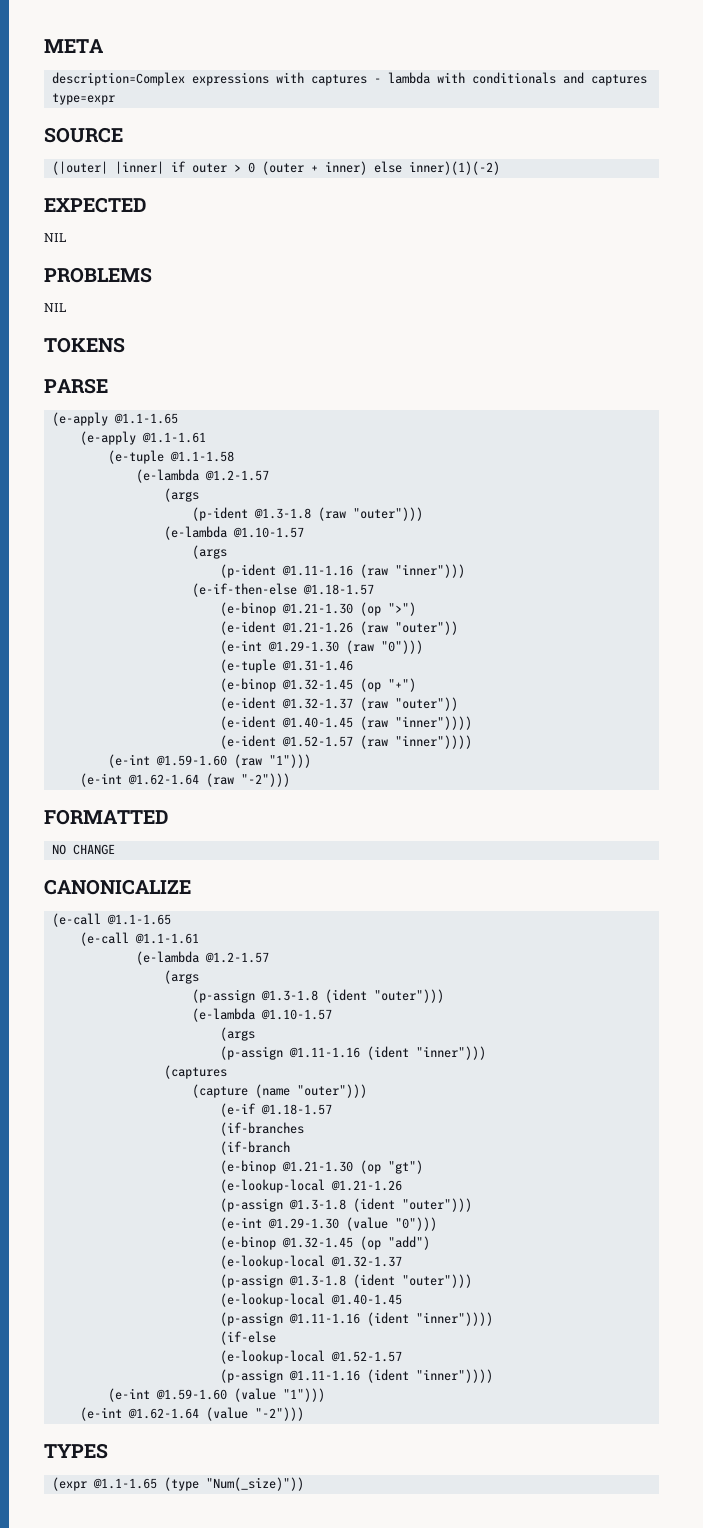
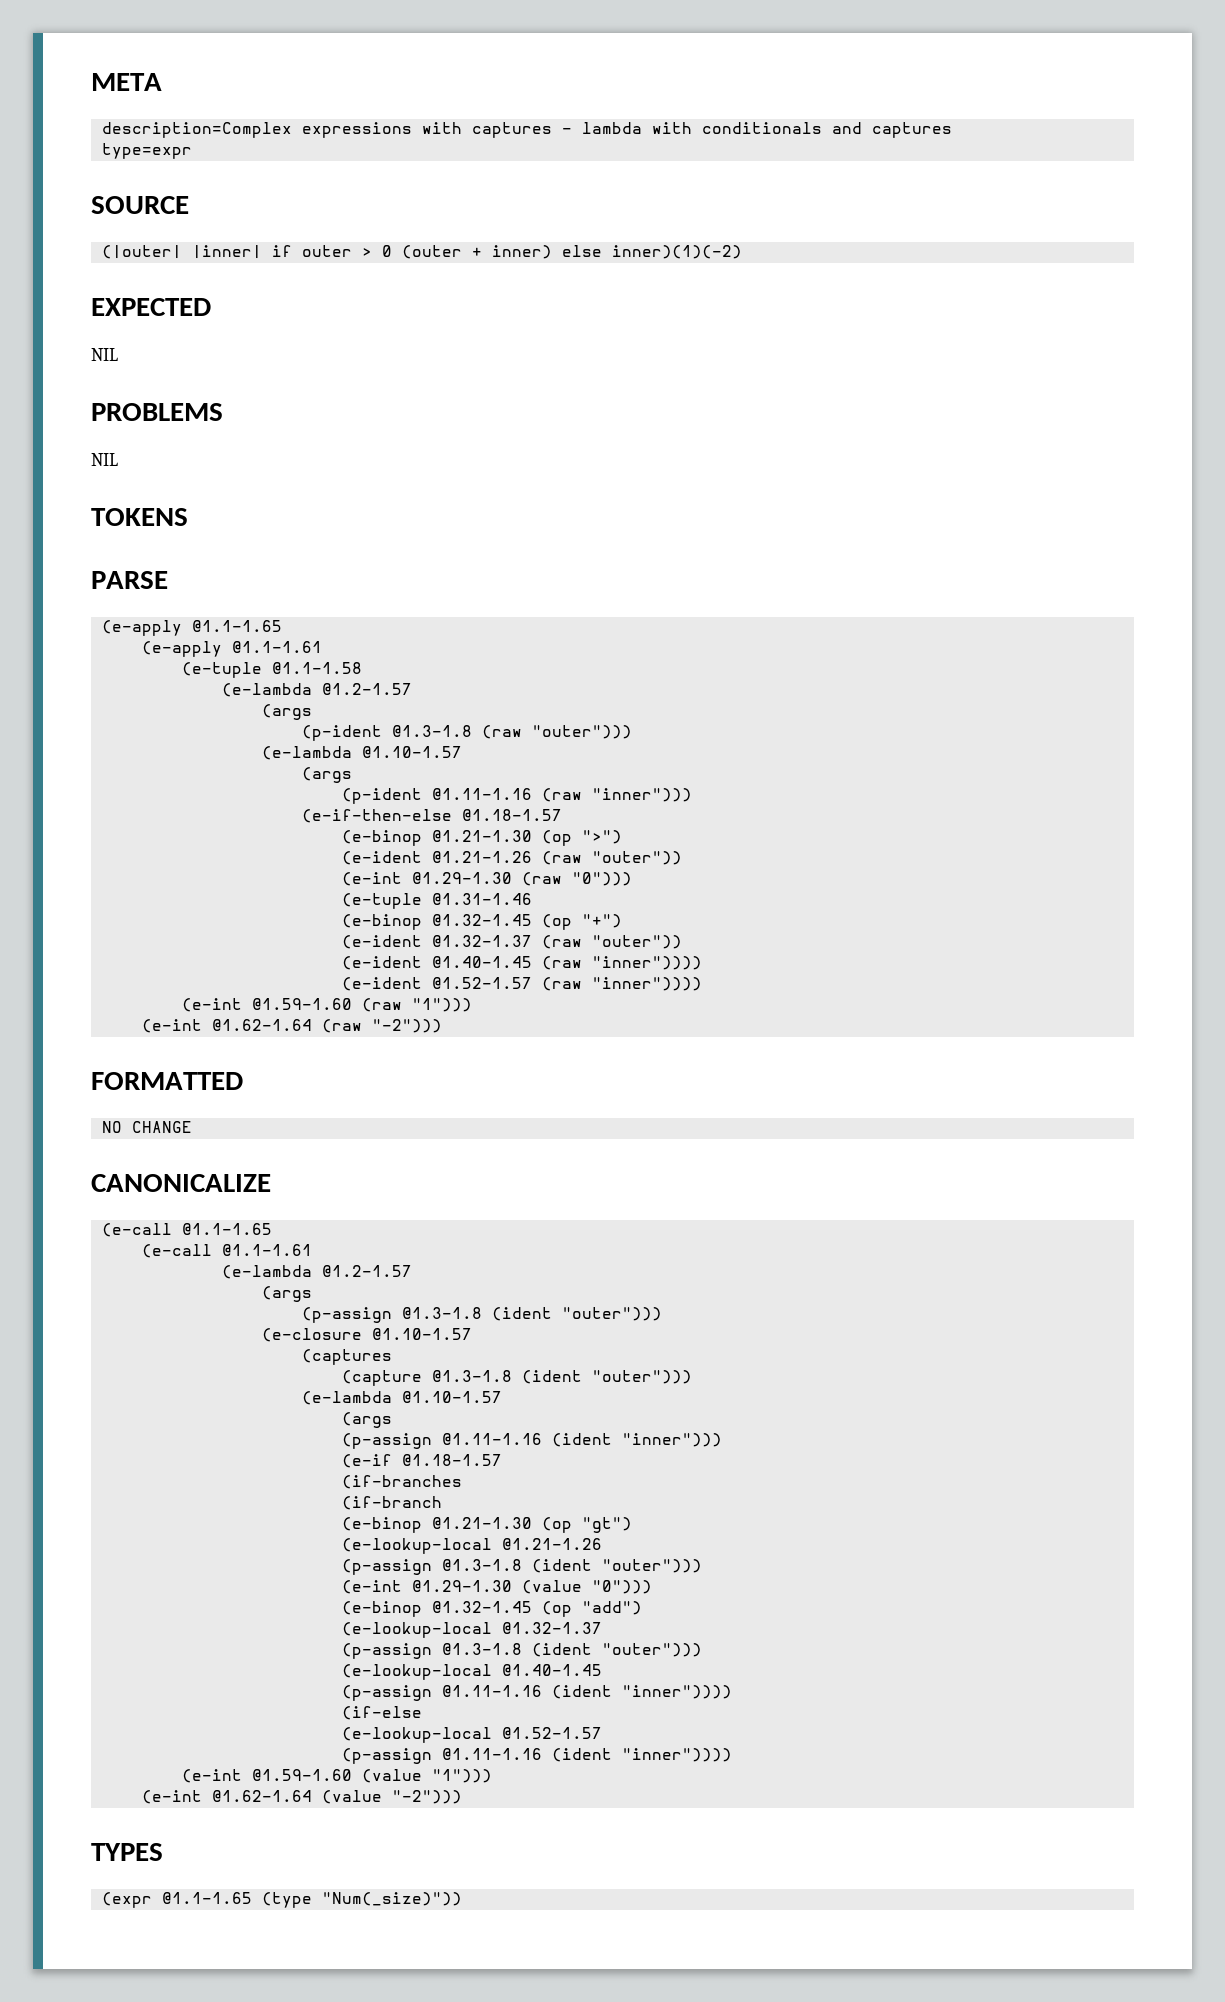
+ (e-closure @1.10-1.57
+ (captures
+ (capture @1.3-1.8 (ident "outer")))
- (captures
- (capture (name "outer")))

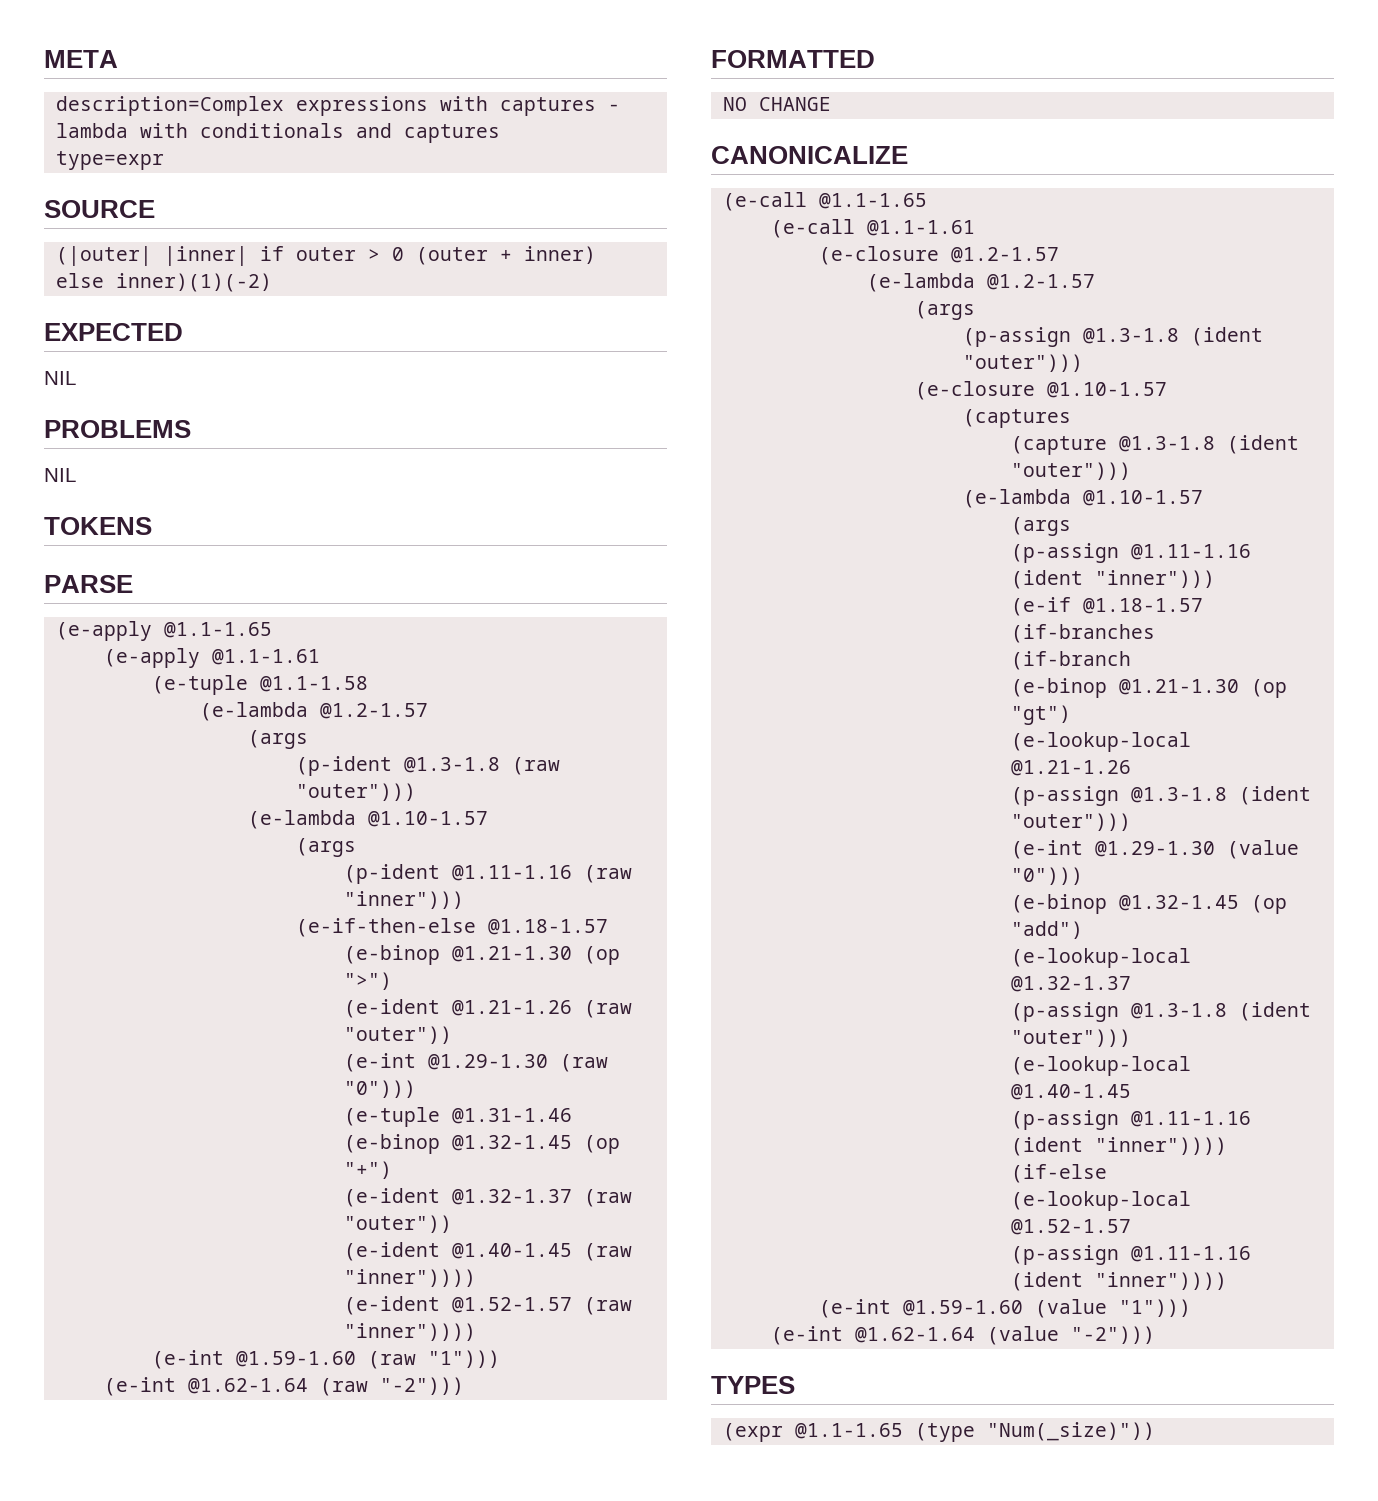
+ (e-closure @1.2-1.57

